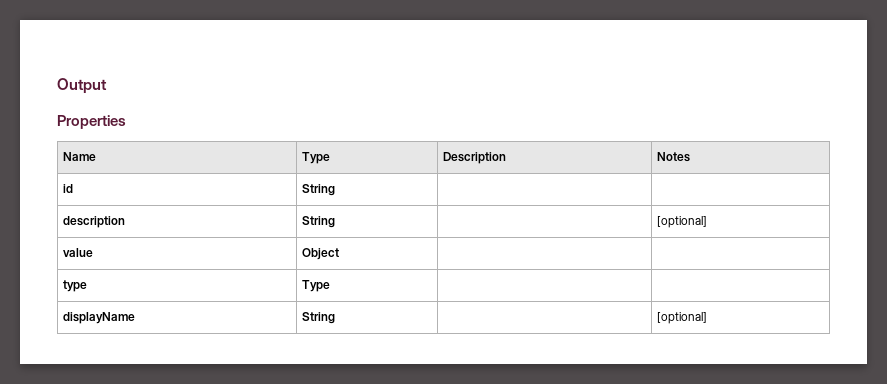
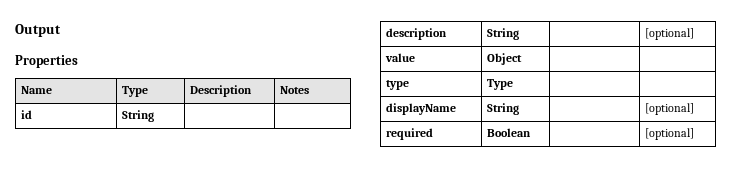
+ required | Boolean | | [optional]

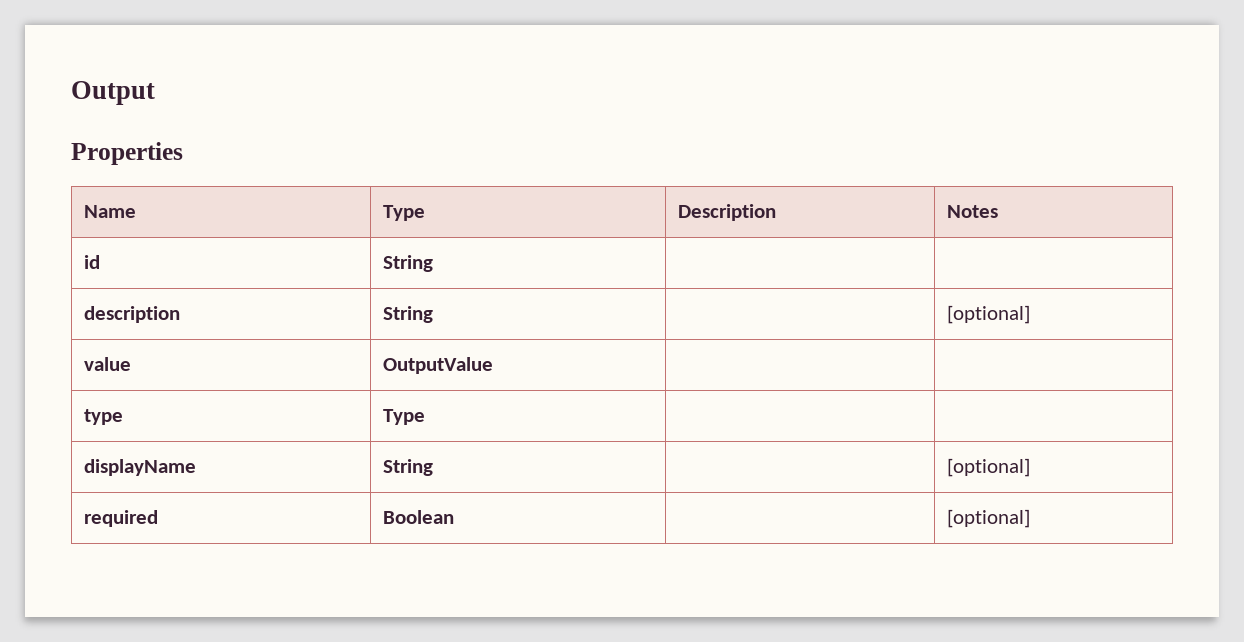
- value | Object | |
+ value | OutputValue | |

